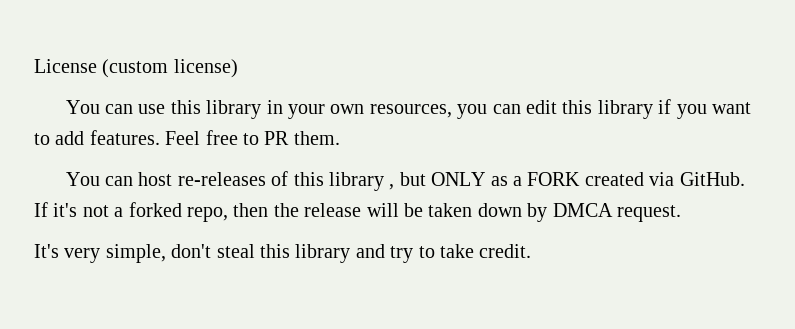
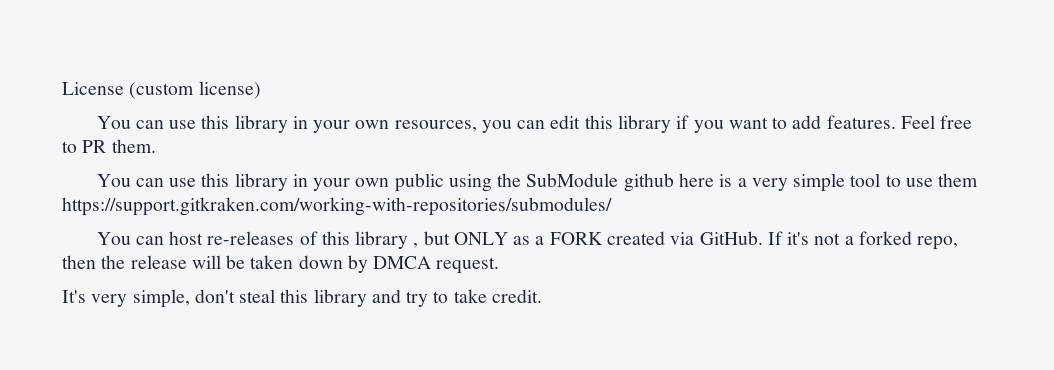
+ You can use this library in your own public using the SubModule github here is a very simple tool to use them https://support.gitkraken.com/working-with-repositories/submodules/

